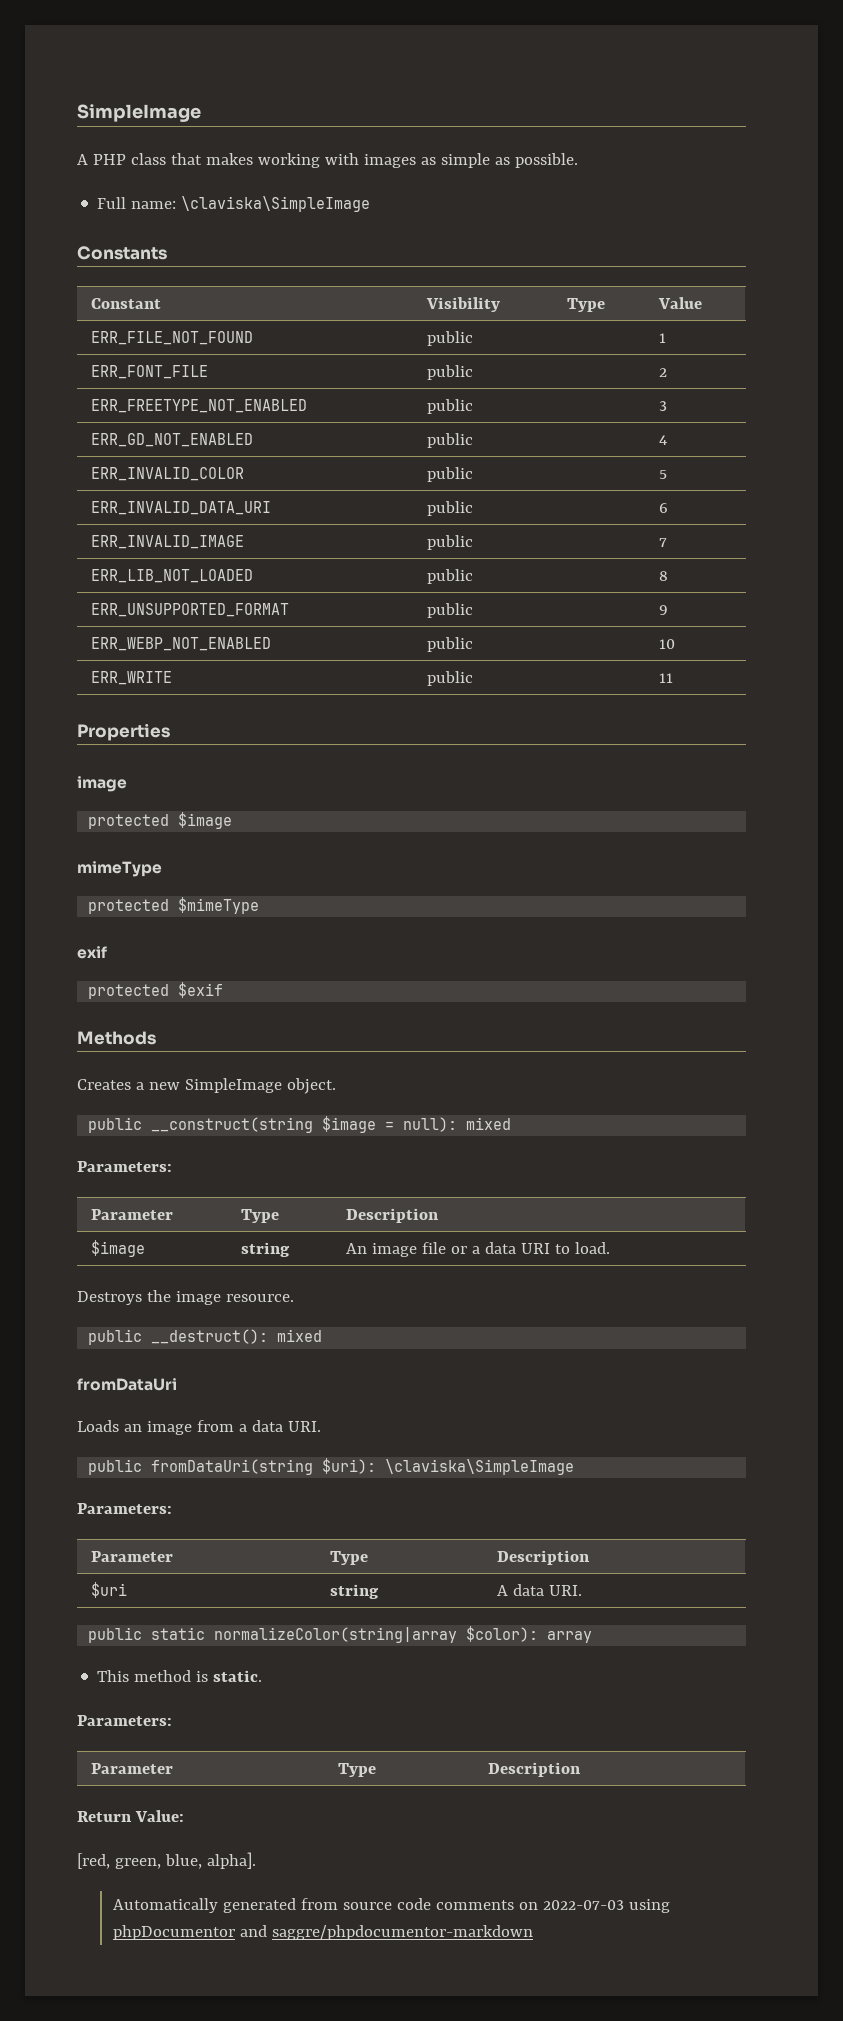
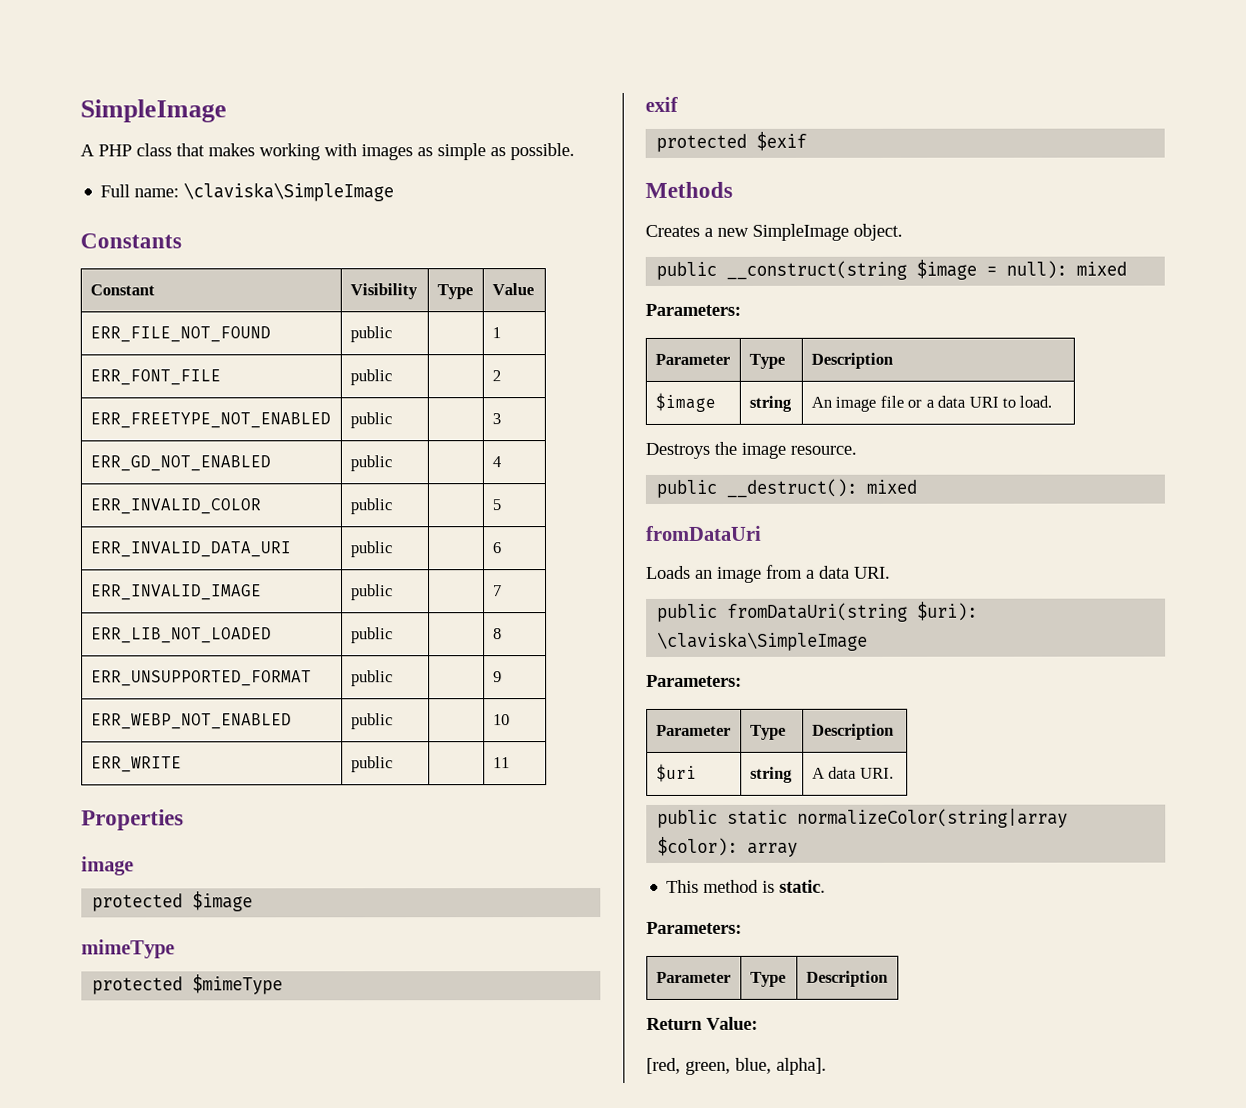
- Automatically generated from source code comments on 2022-07-03 using phpDocumentor and saggre/phpdocumentor-markdown

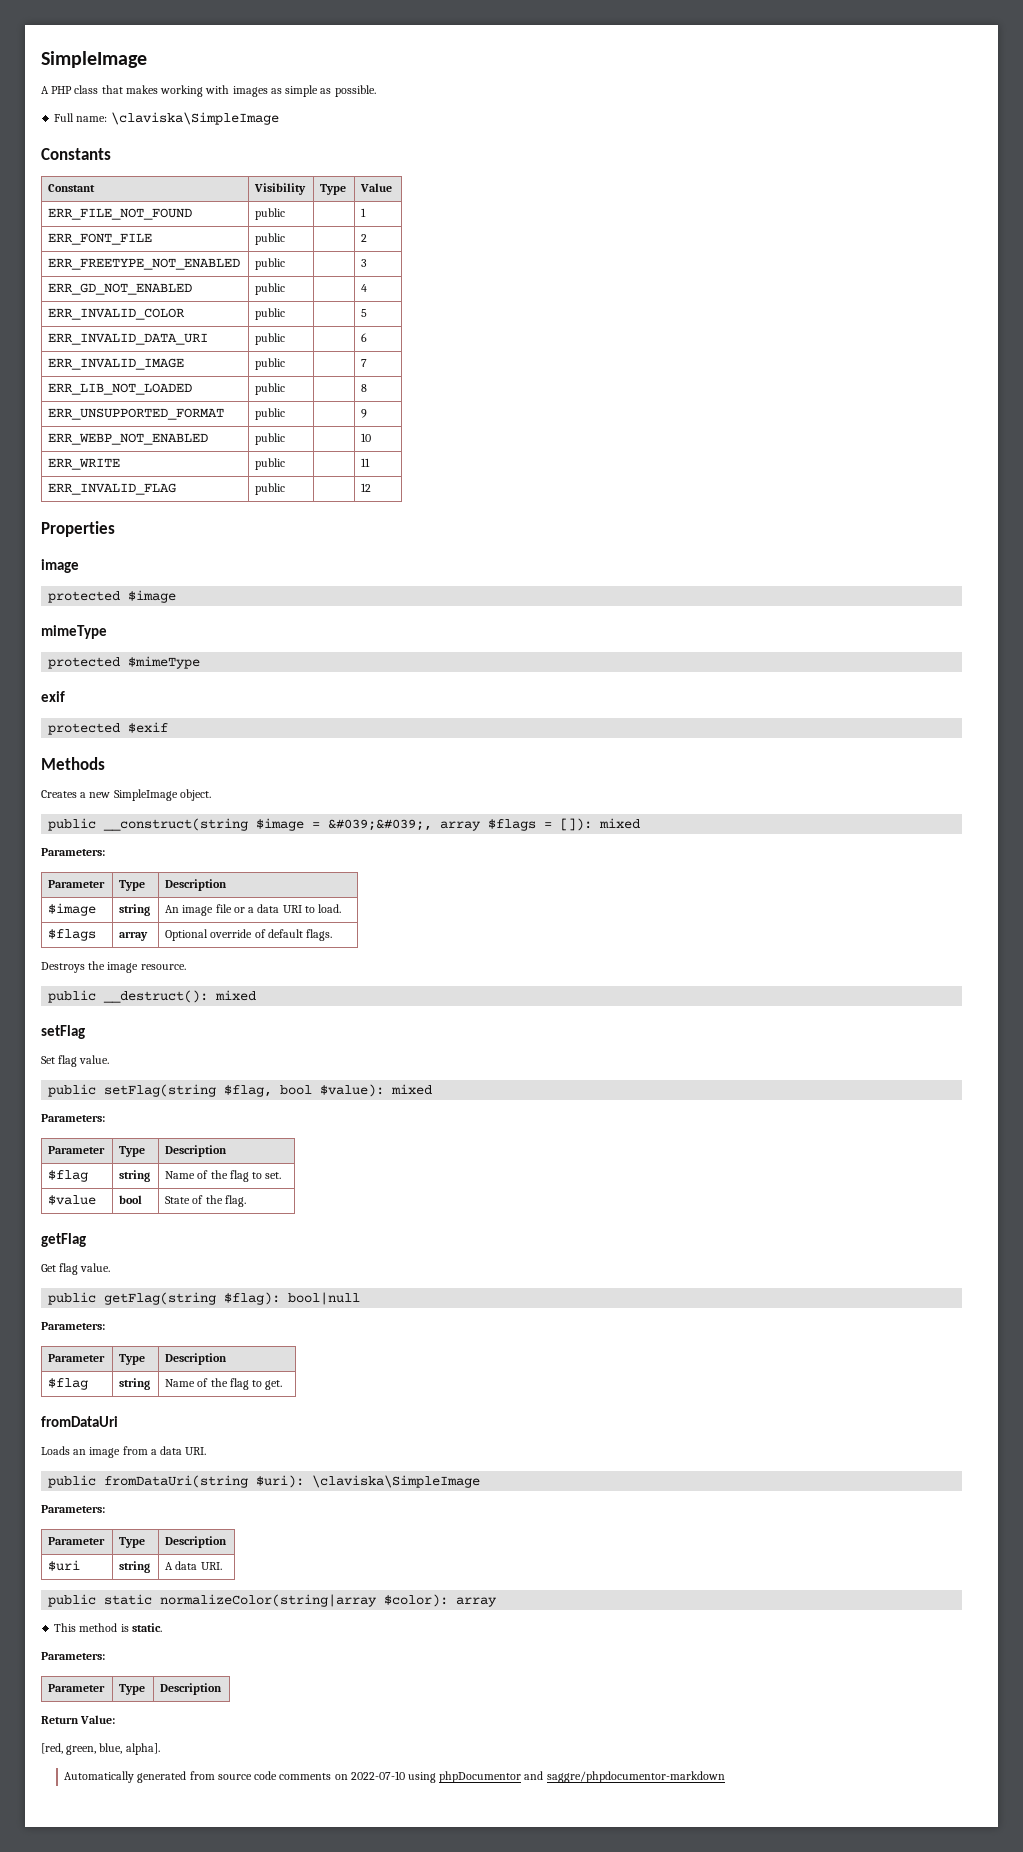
+ ERR_INVALID_FLAG | public | | 12
- public __construct(string $image = null): mixed
+ public __construct(string $image = &#039;&#039;, array $flags = []): mixed
+ $flags | array | Optional override of default flags.
+ setFlag
+ Set flag value.
+ public setFlag(string $flag, bool $value): mixed
+ Parameters:
+ Parameter | Type | Description
+ $flag | string | Name of the flag to set.
+ $value | bool | State of the flag.
+ getFlag
+ Get flag value.
+ public getFlag(string $flag): bool|null
+ Parameters:
+ Parameter | Type | Description
+ $flag | string | Name of the flag to get.
+ Automatically generated from source code comments on 2022-07-10 using phpDocumentor and saggre/phpdocumentor-markdown

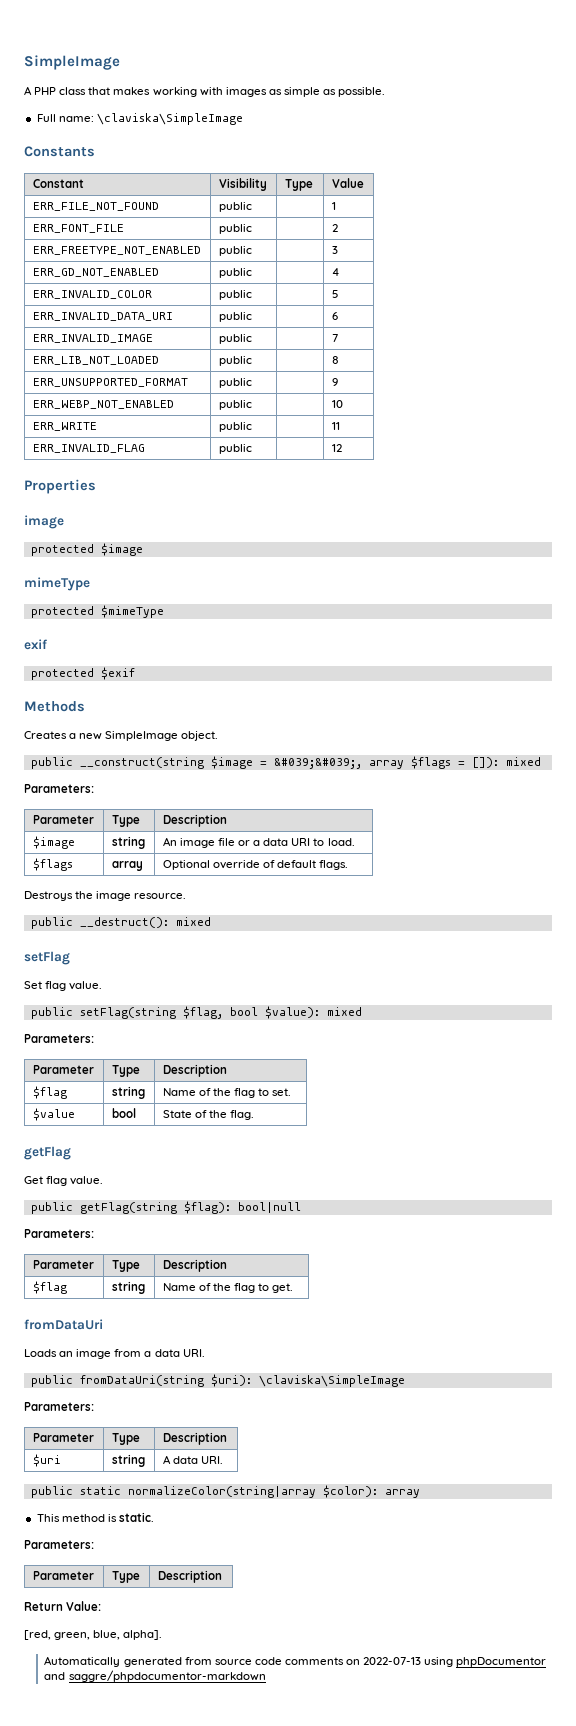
- Automatically generated from source code comments on 2022-07-10 using phpDocumentor and saggre/phpdocumentor-markdown
+ Automatically generated from source code comments on 2022-07-13 using phpDocumentor and saggre/phpdocumentor-markdown

